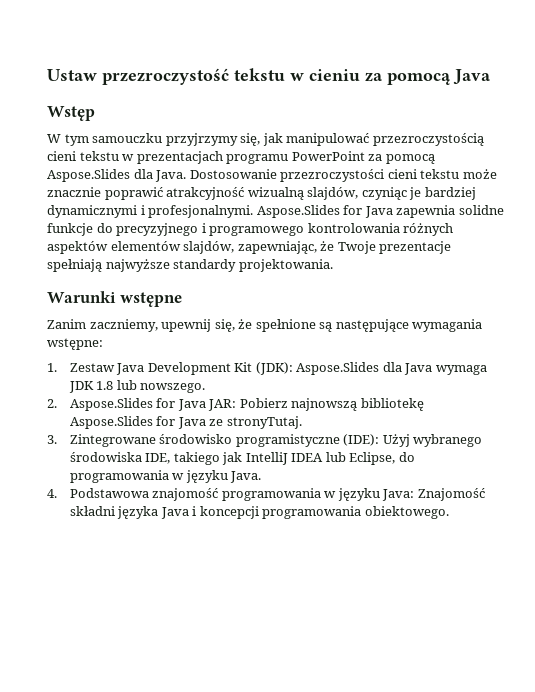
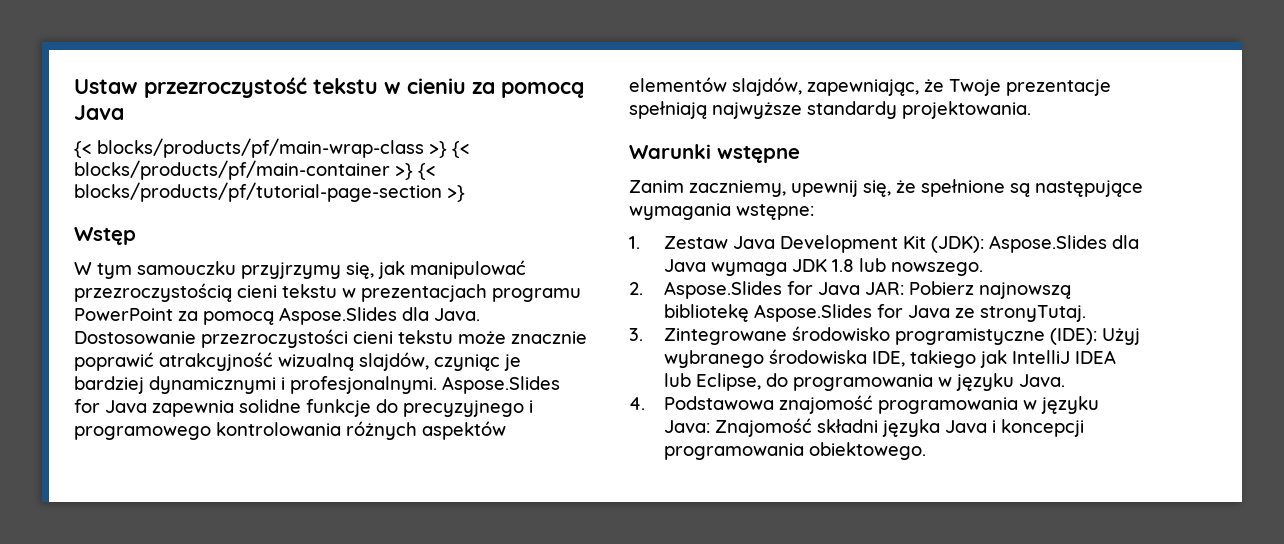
+ {< blocks/products/pf/main-wrap-class >} {< blocks/products/pf/main-container >} {< blocks/products/pf/tutorial-page-section >}

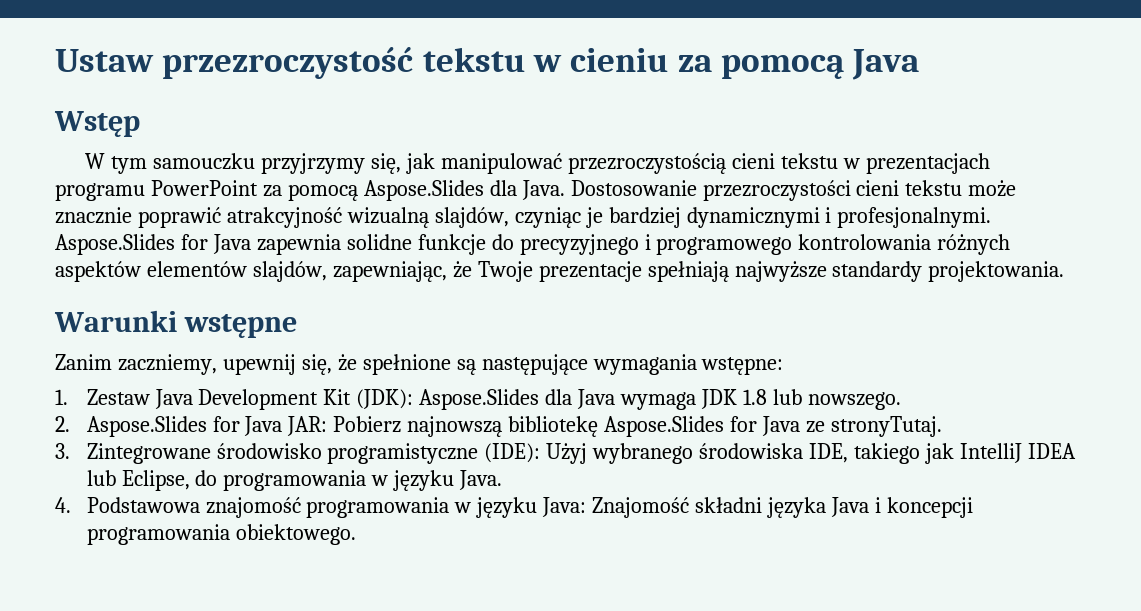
- {< blocks/products/pf/main-wrap-class >} {< blocks/products/pf/main-container >} {< blocks/products/pf/tutorial-page-section >}

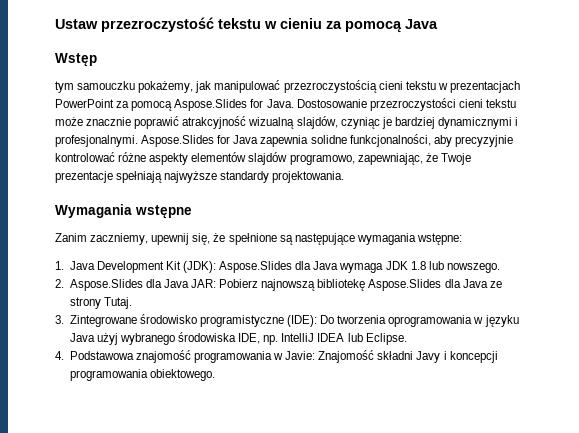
- W tym samouczku przyjrzymy się, jak manipulować przezroczystością cieni tekstu w prezentacjach programu PowerPoint za pomocą Aspose.Slides dla Java.
+ tym samouczku pokażemy, jak manipulować przezroczystością cieni tekstu w prezentacjach PowerPoint za pomocą Aspose.Slides for Java.
- Aspose.Slides for Java zapewnia solidne funkcje do precyzyjnego i programowego kontrolowania różnych aspektów elementów slajdów, zapewniając, że Twoje prezentacje spełniają najwyższe standardy projektowania.
+ Aspose.Slides for Java zapewnia solidne funkcjonalności, aby precyzyjnie kontrolować różne aspekty elementów slajdów programowo, zapewniając, że Twoje prezentacje spełniają najwyższe standardy projektowania.
- Warunki wstępne
+ Wymagania wstępne
- 1. Zestaw Java Development Kit (JDK): Aspose.Slides dla Java wymaga JDK 1.8 lub nowszego.
+ 1. Java Development Kit (JDK): Aspose.Slides dla Java wymaga JDK 1.8 lub nowszego.
- 2. Aspose.Slides for Java JAR: Pobierz najnowszą bibliotekę Aspose.Slides for Java ze stronyTutaj.
+ 2. Aspose.Slides dla Java JAR: Pobierz najnowszą bibliotekę Aspose.Slides dla Java ze strony Tutaj.
- 3. Zintegrowane środowisko programistyczne (IDE): Użyj wybranego środowiska IDE, takiego jak IntelliJ IDEA lub Eclipse, do programowania w języku Java.
+ 3. Zintegrowane środowisko programistyczne (IDE): Do tworzenia oprogramowania w języku Java użyj wybranego środowiska IDE, np. IntelliJ IDEA lub Eclipse.
- 4. Podstawowa znajomość programowania w języku Java: Znajomość składni języka Java i koncepcji programowania obiektowego.
+ 4. Podstawowa znajomość programowania w Javie: Znajomość składni Javy i koncepcji programowania obiektowego.

